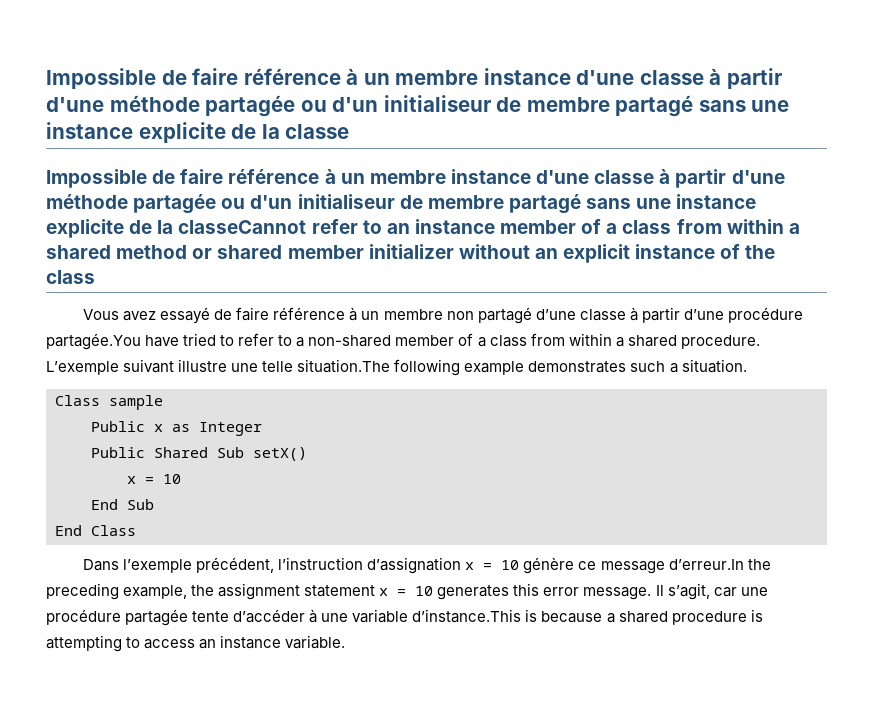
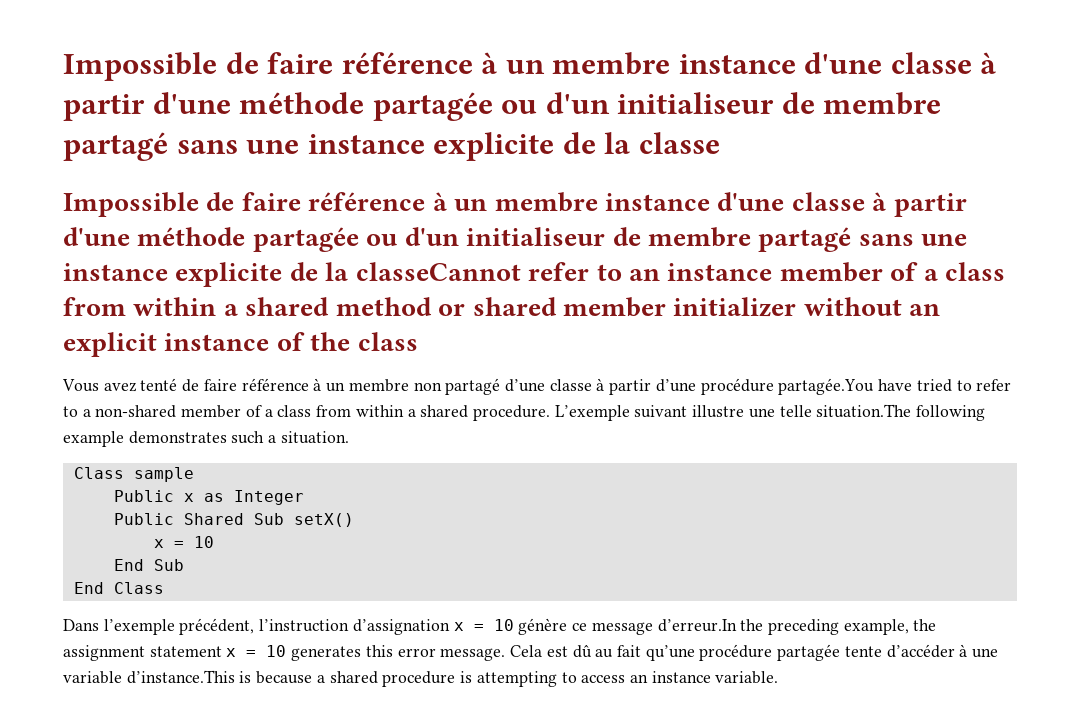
- Vous avez essayé de faire référence à un membre non partagé d’une classe à partir d’une procédure partagée.You have tried to refer to a non-shared member of a class from within a shared procedure.
+ Vous avez tenté de faire référence à un membre non partagé d’une classe à partir d’une procédure partagée.You have tried to refer to a non-shared member of a class from within a shared procedure.
- Il s’agit, car une procédure partagée tente d’accéder à une variable d’instance.This is because a shared procedure is attempting to access an instance variable.
+ Cela est dû au fait qu’une procédure partagée tente d’accéder à une variable d’instance.This is because a shared procedure is attempting to access an instance variable.

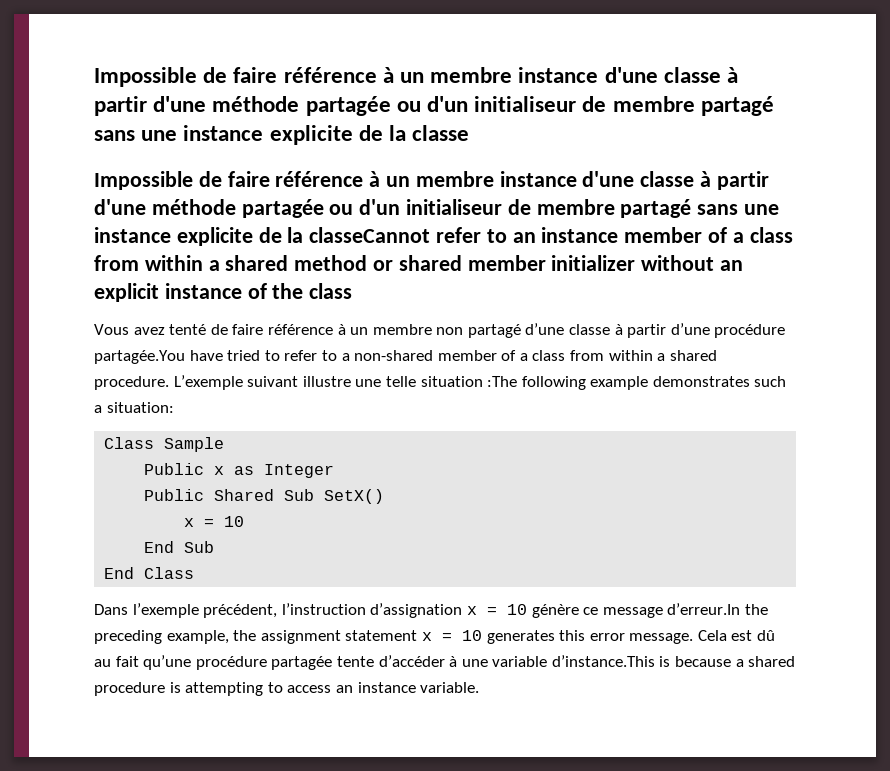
- L’exemple suivant illustre une telle situation.The following example demonstrates such a situation.
- Class sample
+ L’exemple suivant illustre une telle situation :The following example demonstrates such a situation:
+ Class Sample
- Public Shared Sub setX()
+ Public Shared Sub SetX()

